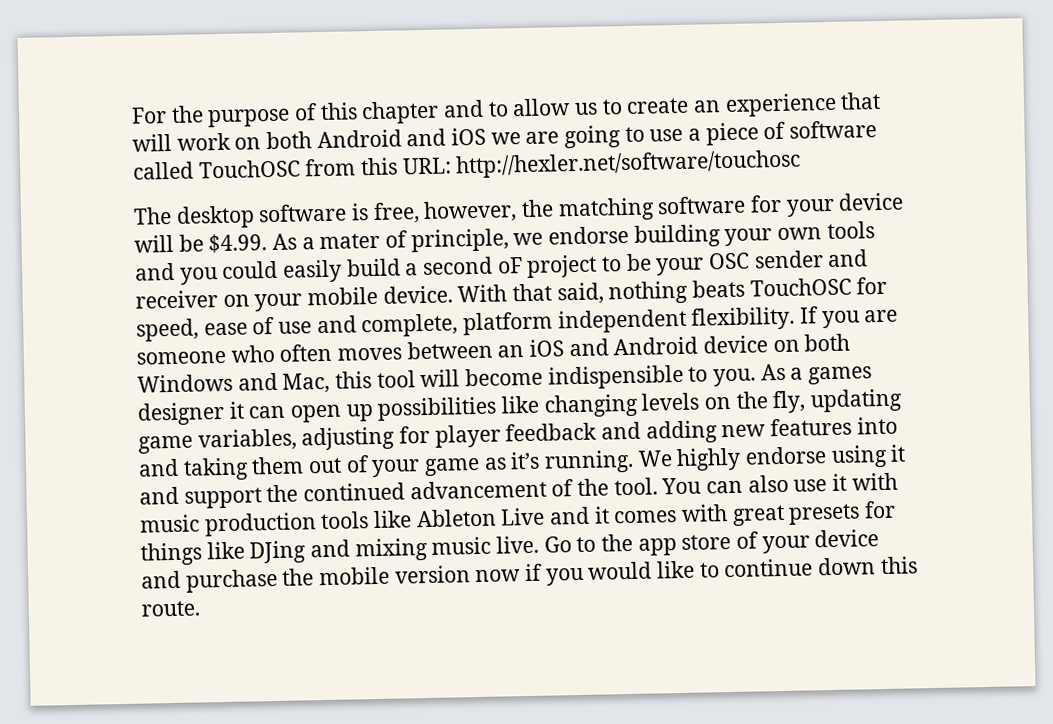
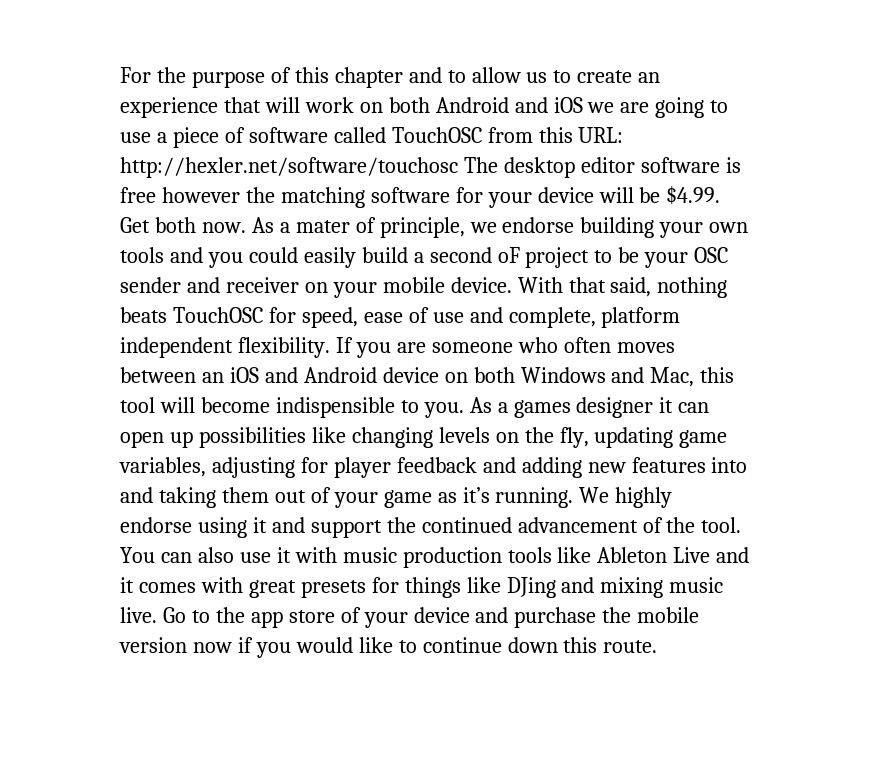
- http://hexler.net/software/touchosc
- The desktop software is free, however, the matching software for your device will be $4.99. As a mater of principle, we endorse building your own tools and you could easily build a second oF project to be your OSC sender and receiver on your mobile device.
+ http://hexler.net/software/touchosc The desktop editor software is free however the matching software for your device will be $4.99. Get both now. As a mater of principle, we endorse building your own tools and you could easily build a second oF project to be your OSC sender and receiver on your mobile device.

